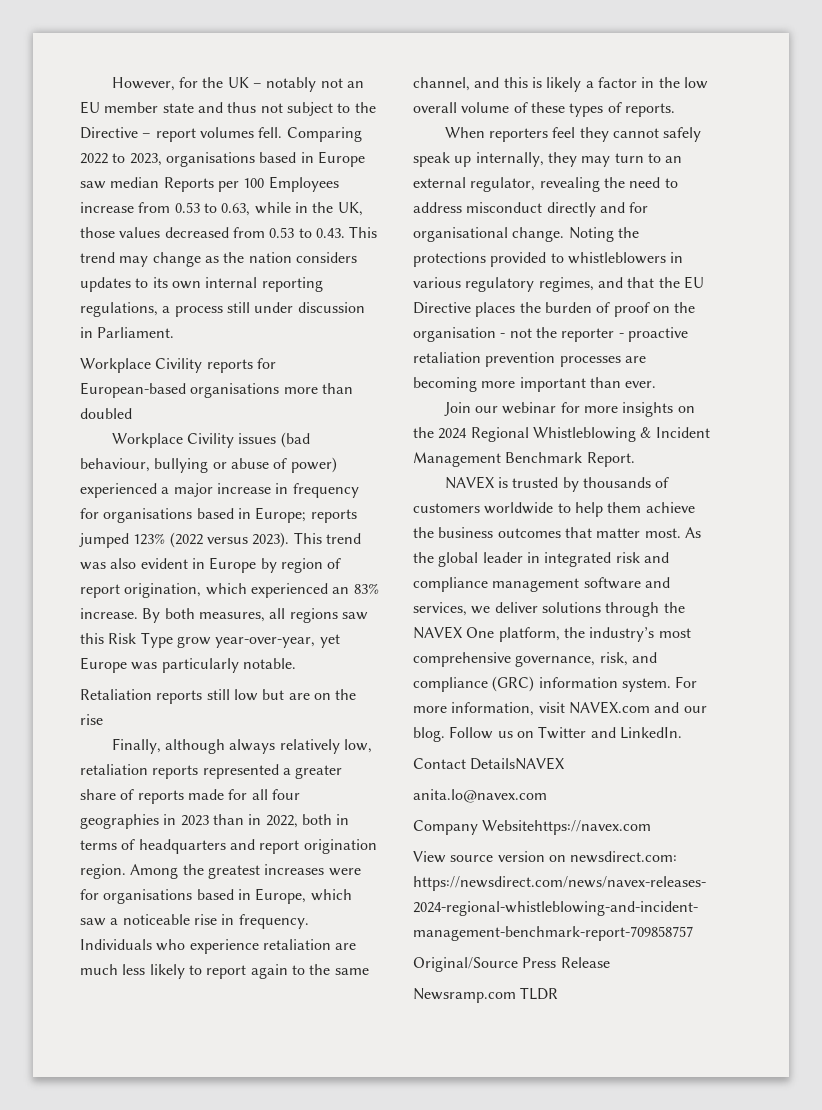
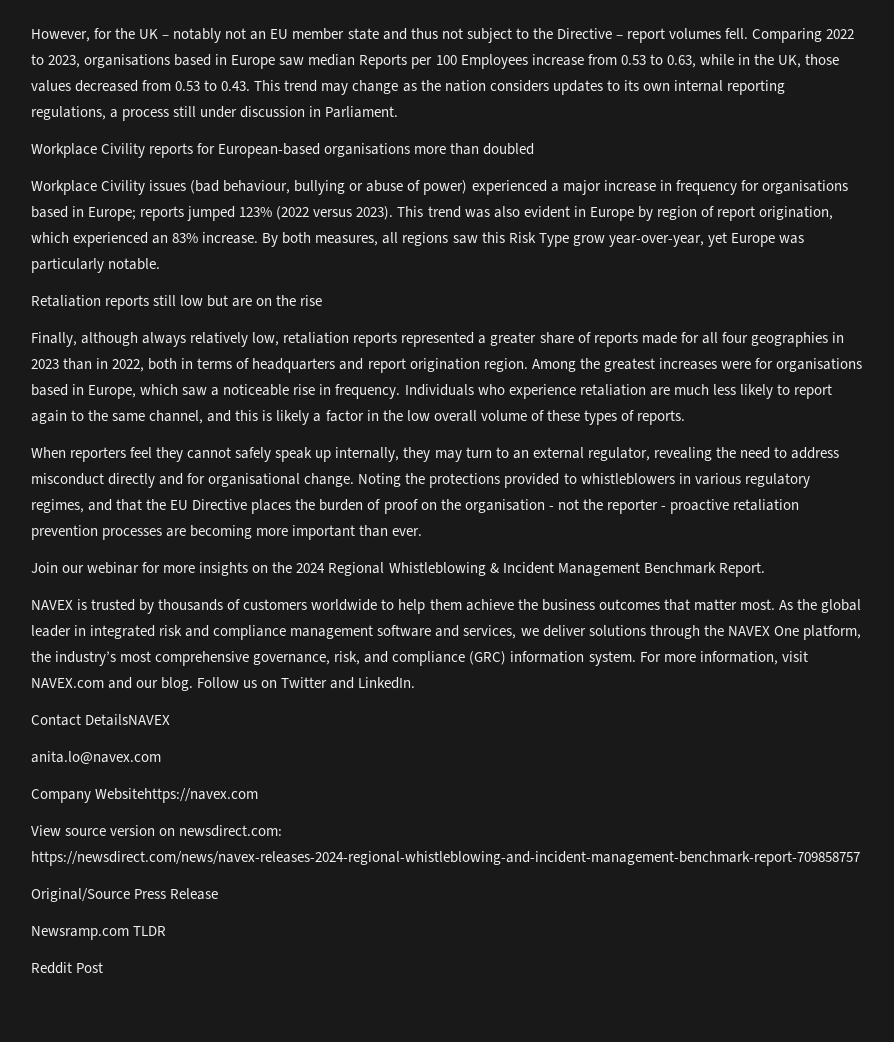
+ Reddit Post

